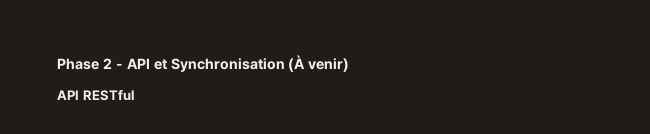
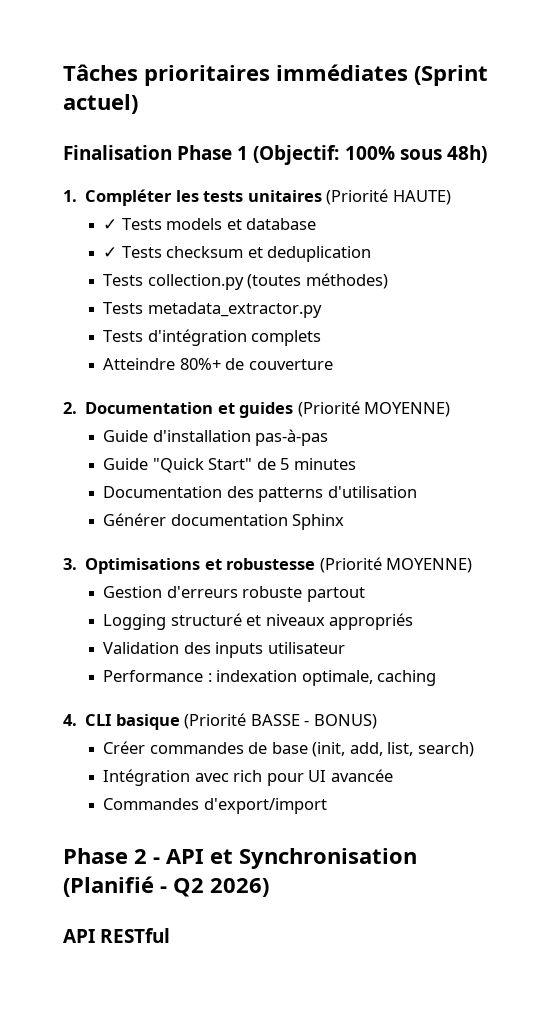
+ Tâches prioritaires immédiates (Sprint actuel)
+ Finalisation Phase 1 (Objectif: 100% sous 48h)
+ 1. Compléter les tests unitaires (Priorité HAUTE)
+ ✓ Tests models et database
+ ✓ Tests checksum et deduplication
+ Tests collection.py (toutes méthodes)
+ Tests metadata_extractor.py
+ Tests d'intégration complets
+ Atteindre 80%+ de couverture
+ 2. Documentation et guides (Priorité MOYENNE)
+ Guide d'installation pas-à-pas
+ Guide "Quick Start" de 5 minutes
+ Documentation des patterns d'utilisation
+ Générer documentation Sphinx
+ 3. Optimisations et robustesse (Priorité MOYENNE)
+ Gestion d'erreurs robuste partout
+ Logging structuré et niveaux appropriés
+ Validation des inputs utilisateur
+ Performance : indexation optimale, caching
+ 4. CLI basique (Priorité BASSE - BONUS)
+ Créer commandes de base (init, add, list, search)
+ Intégration avec rich pour UI avancée
+ Commandes d'export/import
- Phase 2 - API et Synchronisation (À venir)
+ Phase 2 - API et Synchronisation (Planifié - Q2 2026)

